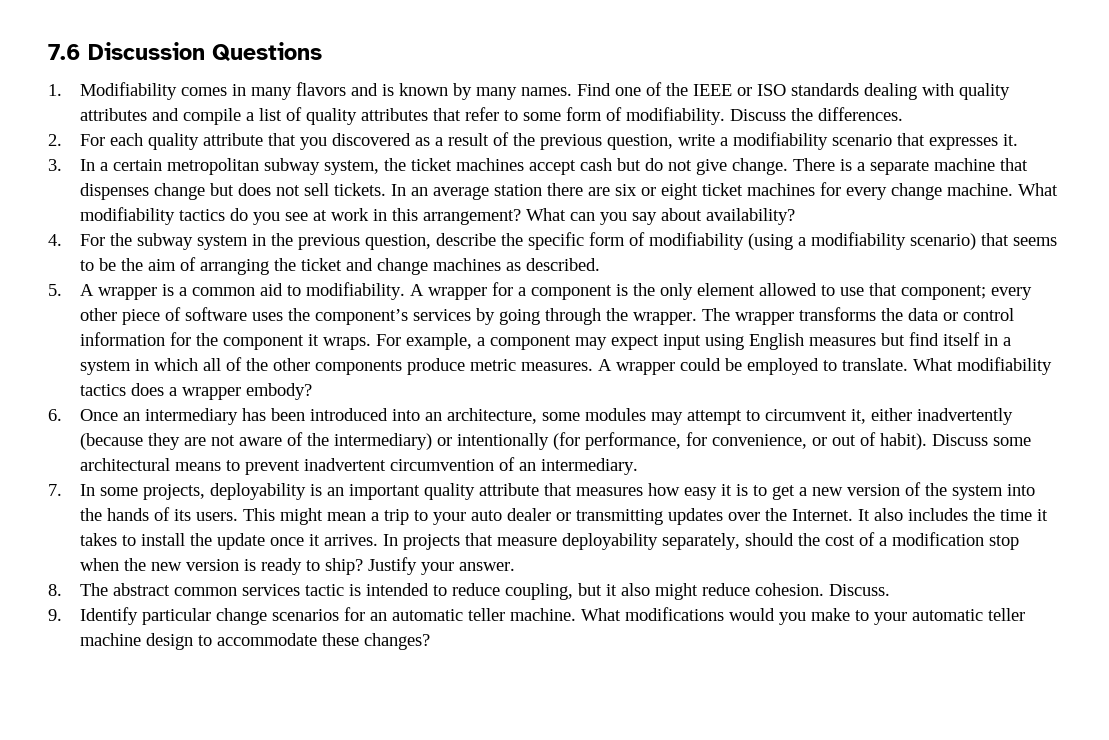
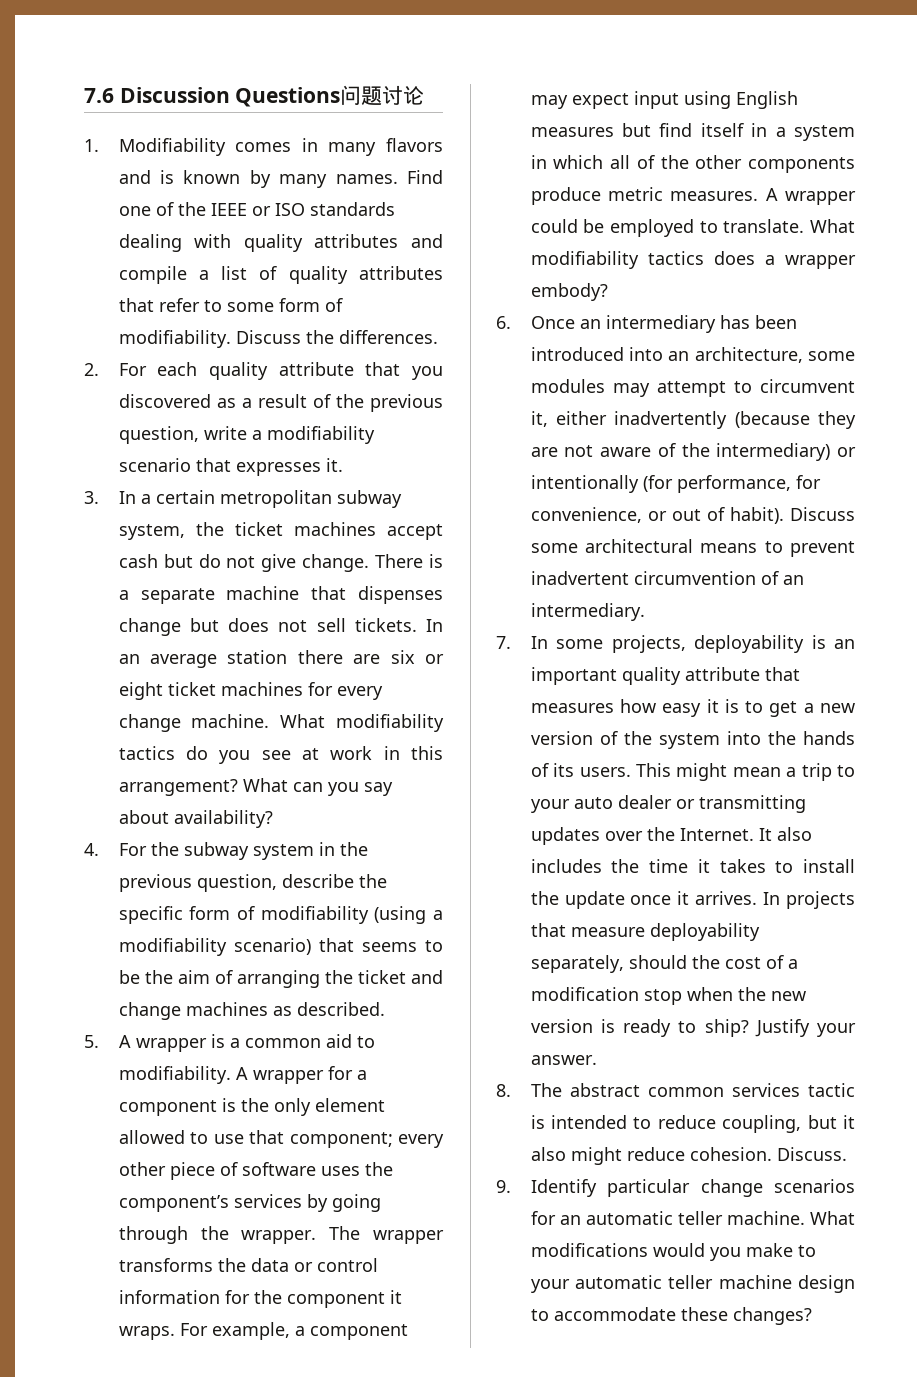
- 7.6 Discussion Questions
+ 7.6 Discussion Questions问题讨论

